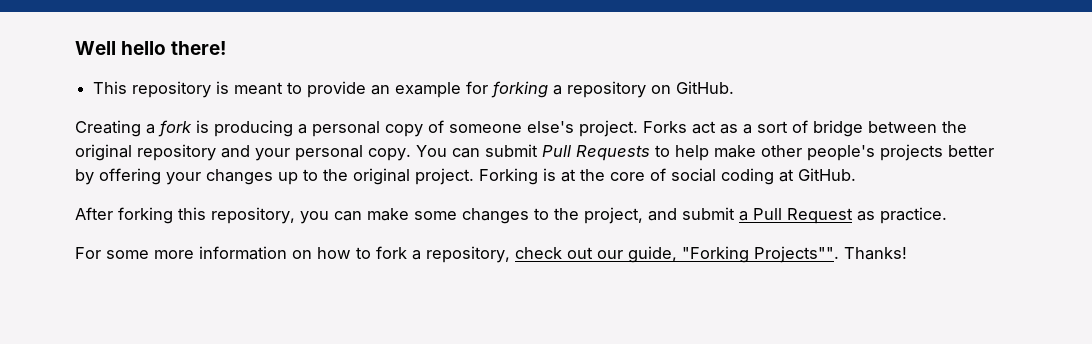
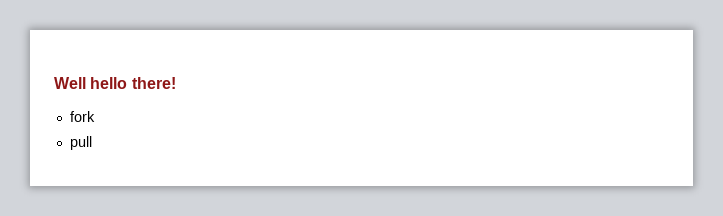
- This repository is meant to provide an example for forking a repository on GitHub.
- Creating a fork is producing a personal copy of someone else's project. Forks act as a sort of bridge between the original repository and your personal copy. You can submit Pull Requests to help make other people's projects better by offering your changes up to the original project. Forking is at the core of social coding at GitHub.
- After forking this repository, you can make some changes to the project, and submit a Pull Request as practice.
- For some more information on how to fork a repository, check out our guide, "Forking Projects"". Thanks!
+ fork
+ pull

